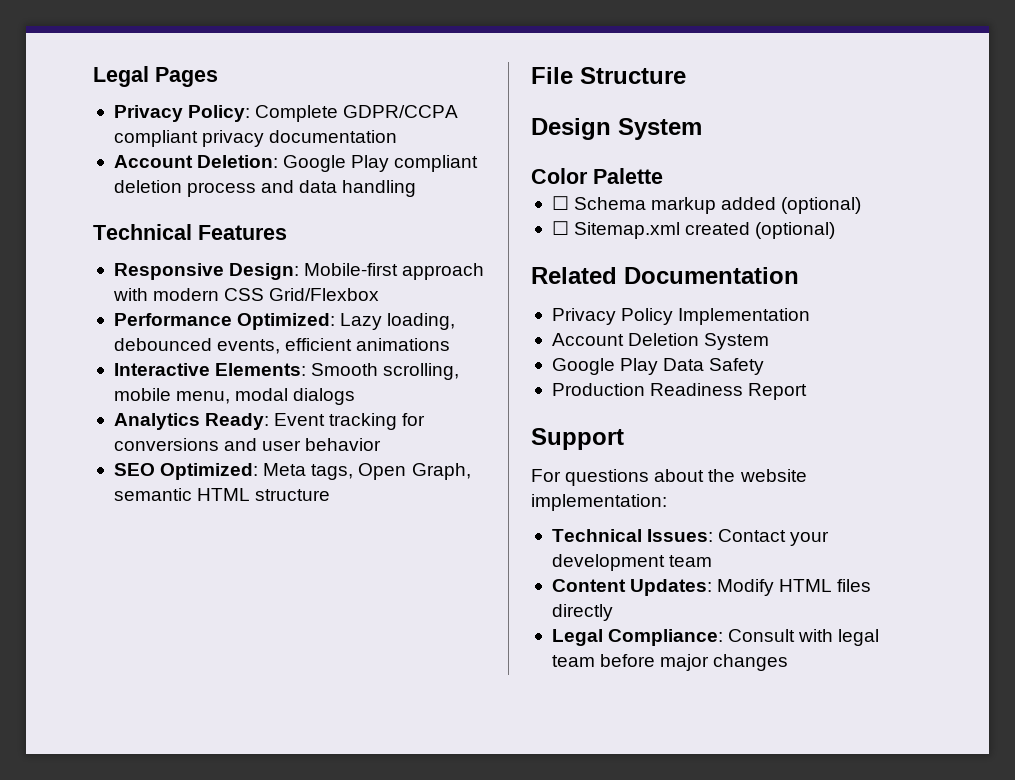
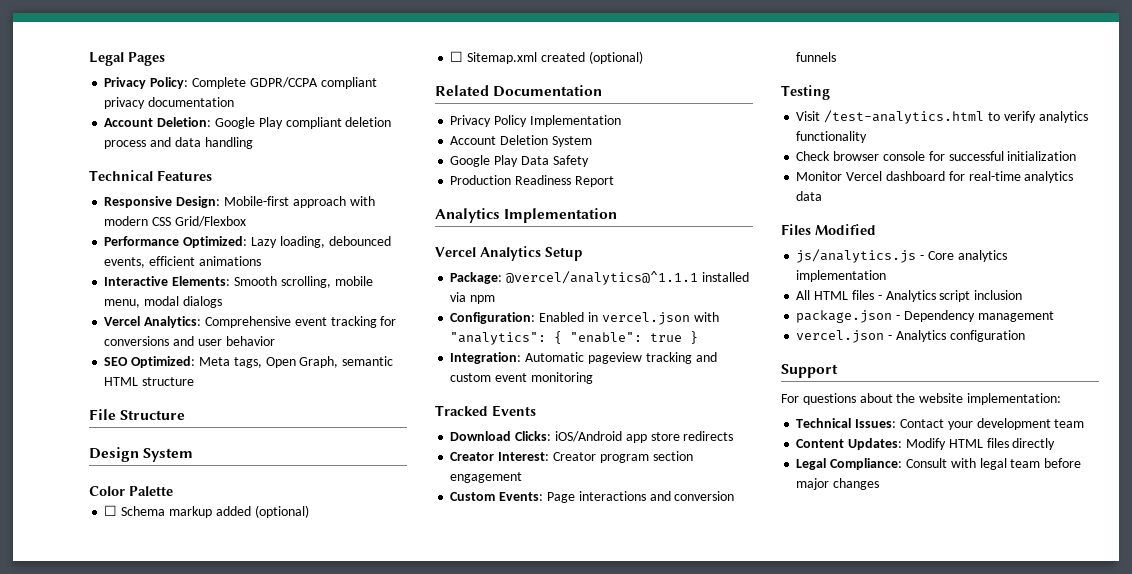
- Analytics Ready: Event tracking for conversions and user behavior
+ Vercel Analytics: Comprehensive event tracking for conversions and user behavior
+ Analytics Implementation
+ Vercel Analytics Setup
+ Package: @vercel/analytics@^1.1.1 installed via npm
+ Configuration: Enabled in vercel.json with "analytics": { "enable": true }
+ Integration: Automatic pageview tracking and custom event monitoring
+ Tracked Events
+ Download Clicks: iOS/Android app store redirects
+ Creator Interest: Creator program section engagement
+ Custom Events: Page interactions and conversion funnels
+ Testing
+ Visit /test-analytics.html to verify analytics functionality
+ Check browser console for successful initialization
+ Monitor Vercel dashboard for real-time analytics data
+ Files Modified
+ js/analytics.js - Core analytics implementation
+ All HTML files - Analytics script inclusion
+ package.json - Dependency management
+ vercel.json - Analytics configuration

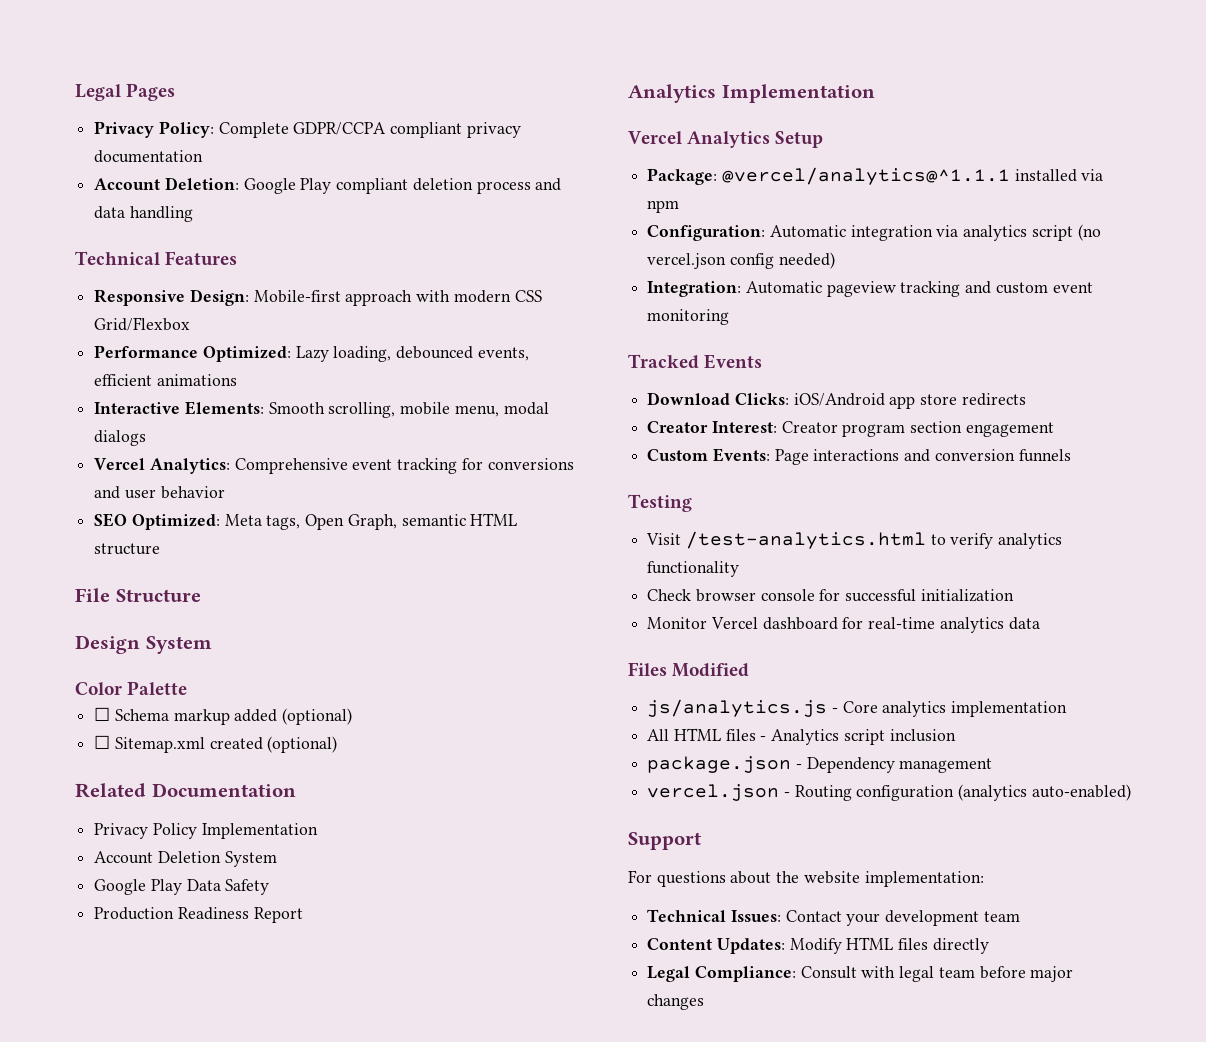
- Configuration: Enabled in vercel.json with "analytics": { "enable": true }
+ Configuration: Automatic integration via analytics script (no vercel.json config needed)
- vercel.json - Analytics configuration
+ vercel.json - Routing configuration (analytics auto-enabled)

